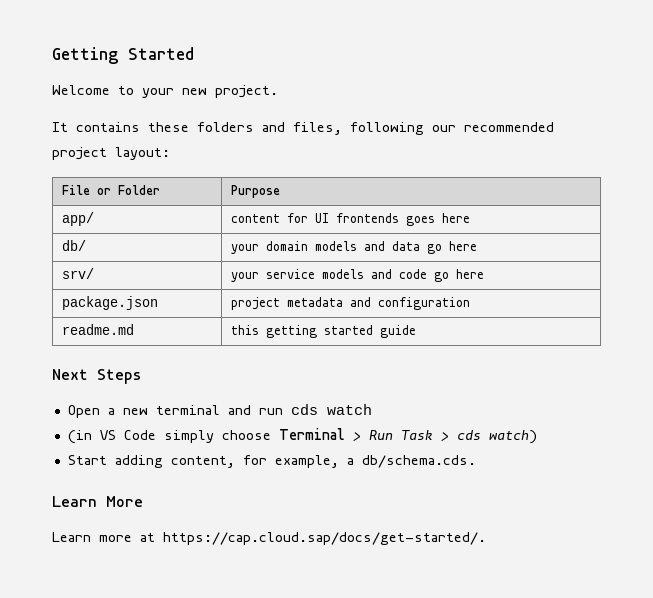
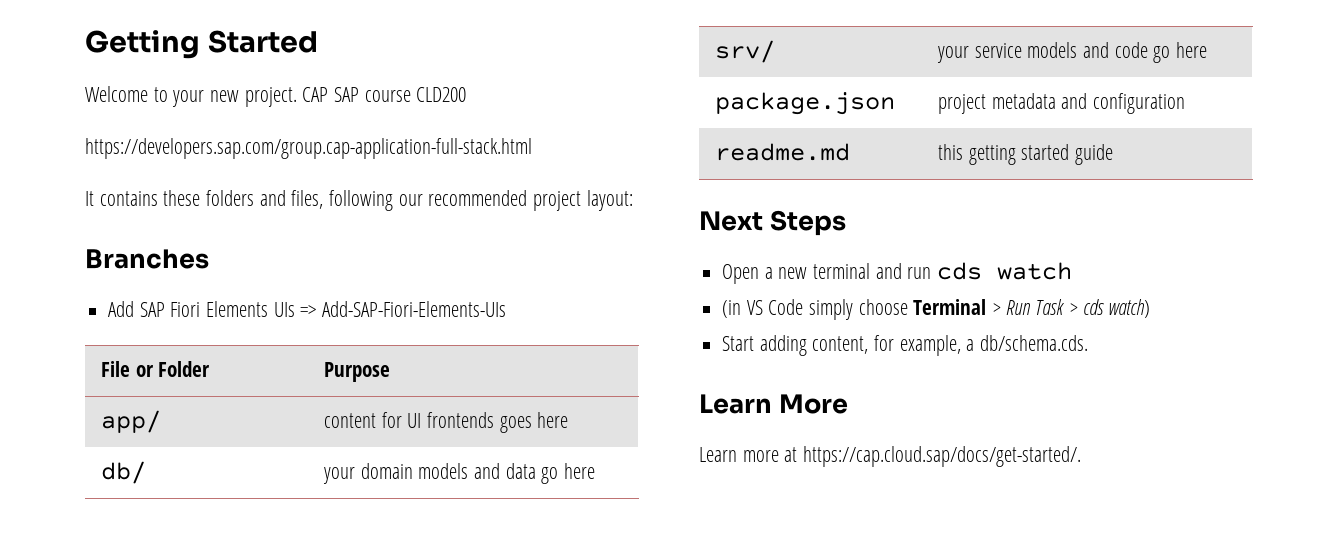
+ CAP SAP course CLD200
+ https://developers.sap.com/group.cap-application-full-stack.html
+ Branches
+ Add SAP Fiori Elements UIs => Add-SAP-Fiori-Elements-UIs

